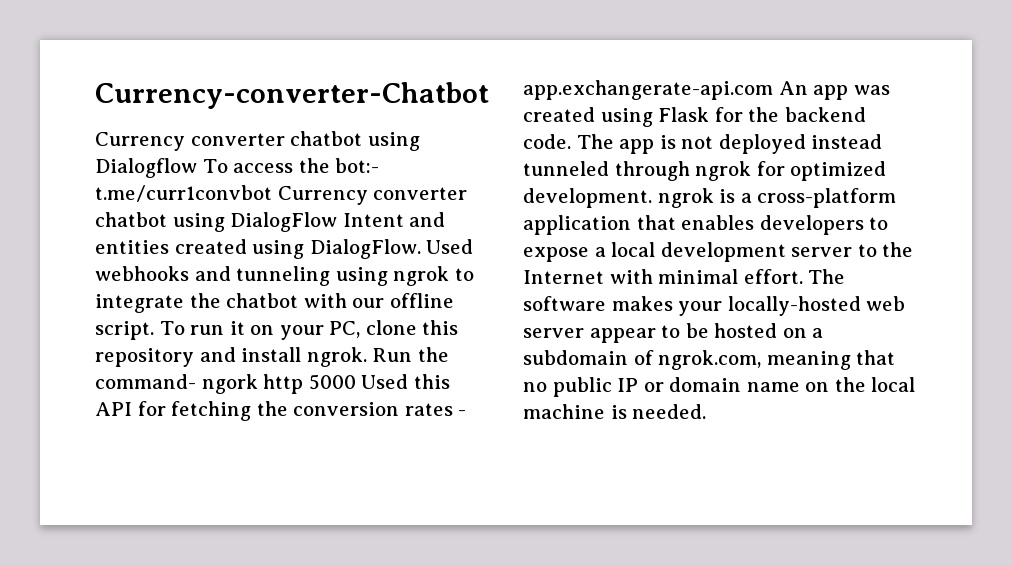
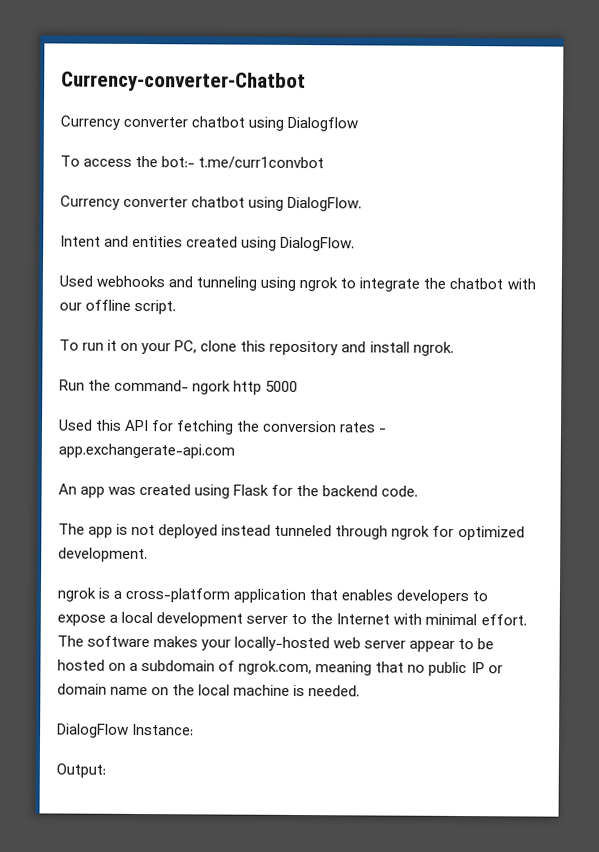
- Currency converter chatbot using Dialogflow To access the bot:- t.me/curr1convbot Currency converter chatbot using DialogFlow Intent and entities created using DialogFlow. Used webhooks and tunneling using ngrok to integrate the chatbot with our offline script. To run it on your PC, clone this repository and install ngrok. Run the command- ngork http 5000 Used this API for fetching the conversion rates - app.exchangerate-api.com An app was created using Flask for the backend code. The app is not deployed instead tunneled through ngrok for optimized development. ngrok is a cross-platform application that enables developers to expose a local development server to the Internet with minimal effort.
+ Currency converter chatbot using Dialogflow
+ To access the bot:- t.me/curr1convbot
+ Currency converter chatbot using DialogFlow.
+ Intent and entities created using DialogFlow.
+ Used webhooks and tunneling using ngrok to integrate the chatbot with our offline script.
+ To run it on your PC, clone this repository and install ngrok.
+ Run the command- ngork http 5000
+ Used this API for fetching the conversion rates - app.exchangerate-api.com
+ An app was created using Flask for the backend code.
+ The app is not deployed instead tunneled through ngrok for optimized development.
+ ngrok is a cross-platform application that enables developers to expose a local development server to the Internet with minimal effort.
+ DialogFlow Instance:
+ Output:

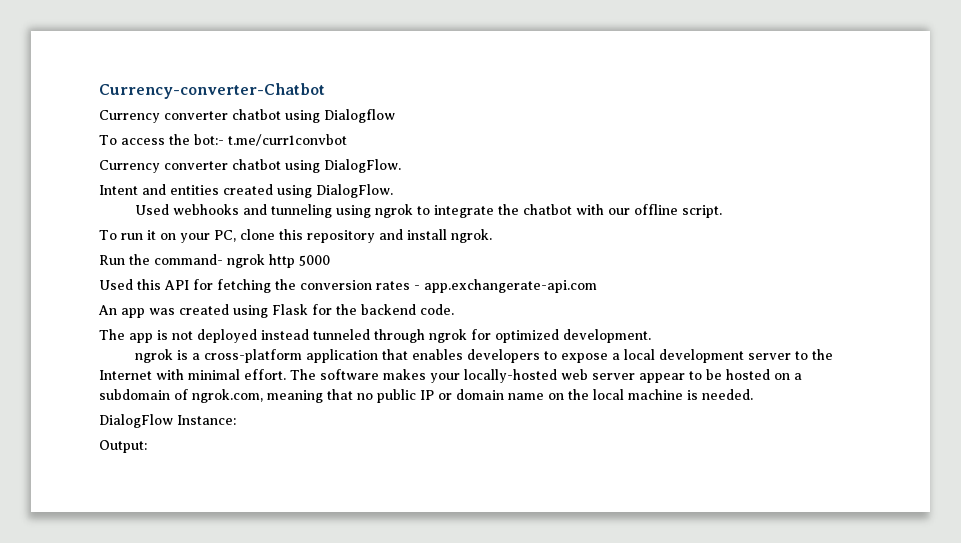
- Run the command- ngork http 5000
+ Run the command- ngrok http 5000

